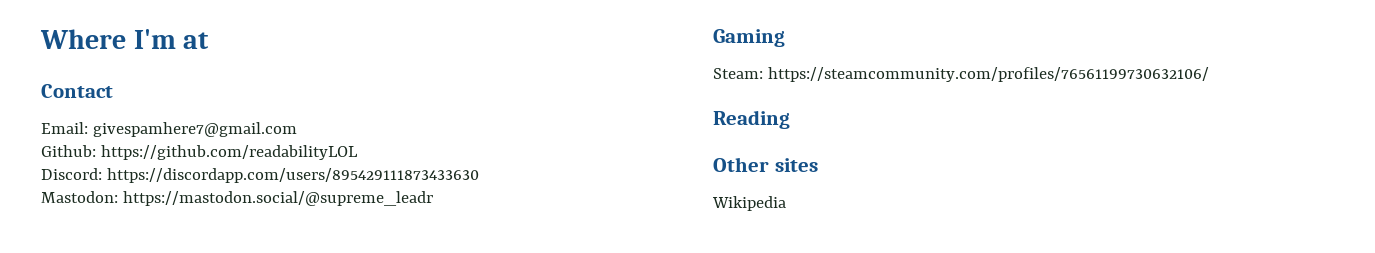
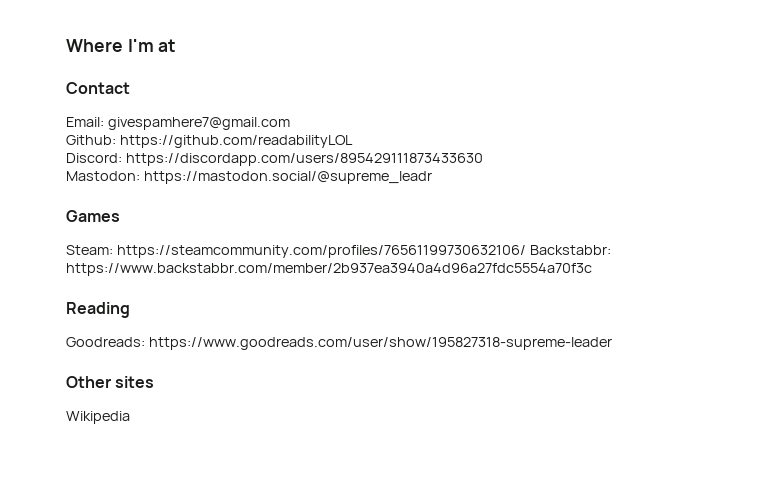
- Gaming
+ Games
- Steam: https://steamcommunity.com/profiles/76561199730632106/
+ Steam: https://steamcommunity.com/profiles/76561199730632106/ Backstabbr: https://www.backstabbr.com/member/2b937ea3940a4d96a27fdc5554a70f3c
+ Goodreads: https://www.goodreads.com/user/show/195827318-supreme-leader

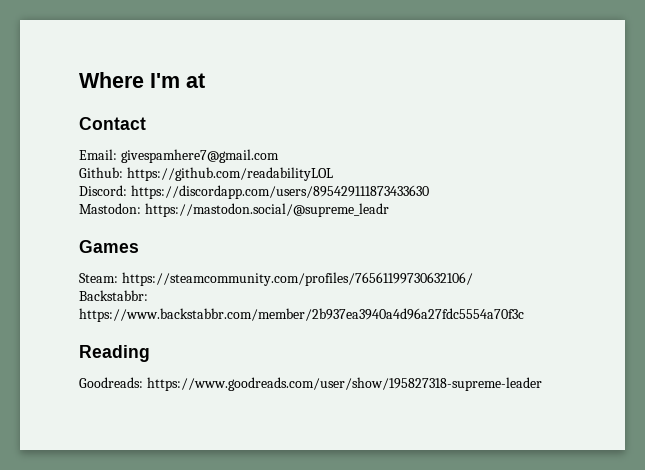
- Steam: https://steamcommunity.com/profiles/76561199730632106/ Backstabbr: https://www.backstabbr.com/member/2b937ea3940a4d96a27fdc5554a70f3c
+ Steam: https://steamcommunity.com/profiles/76561199730632106/
+ Backstabbr: https://www.backstabbr.com/member/2b937ea3940a4d96a27fdc5554a70f3c
- Other sites
- Wikipedia

